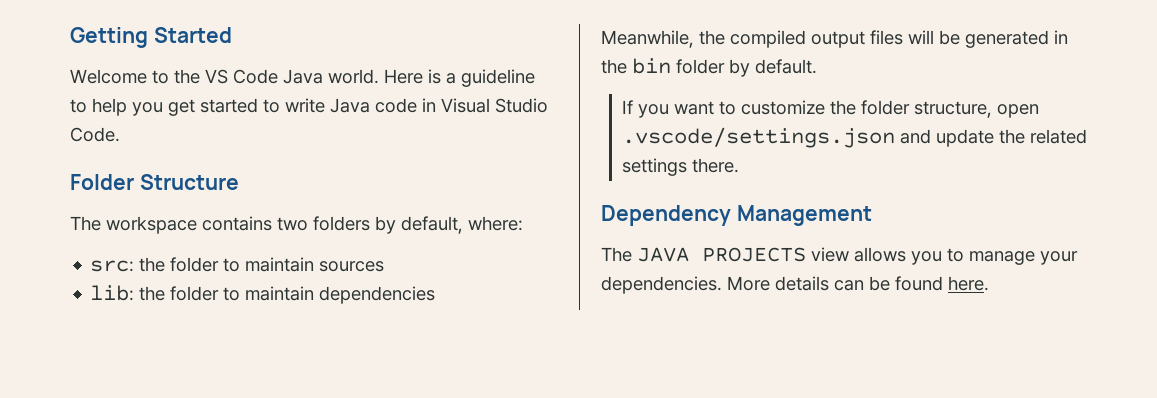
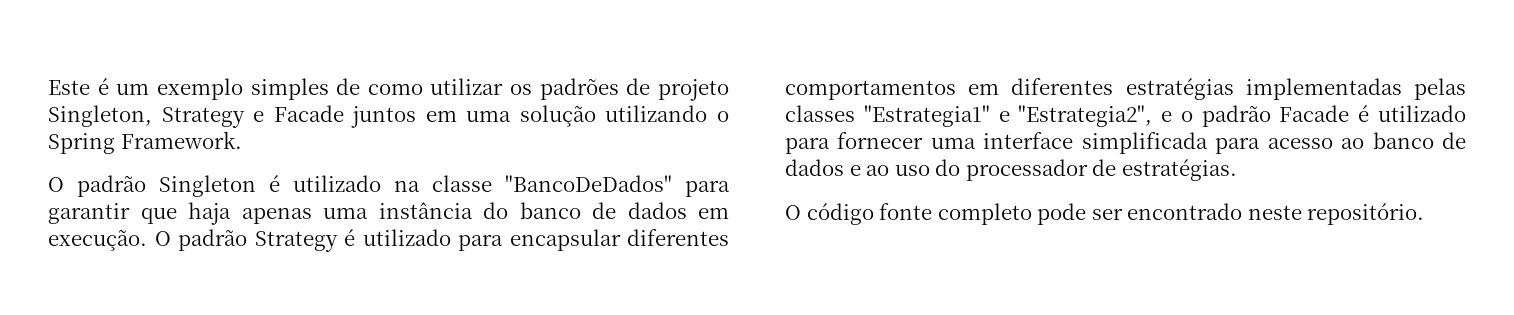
- Getting Started
- Welcome to the VS Code Java world. Here is a guideline to help you get started to write Java code in Visual Studio Code.
- Folder Structure
- The workspace contains two folders by default, where:
- src: the folder to maintain sources
- lib: the folder to maintain dependencies
- Meanwhile, the compiled output files will be generated in the bin folder by default.
- If you want to customize the folder structure, open .vscode/settings.json and update the related settings there.
- Dependency Management
- The JAVA PROJECTS view allows you to manage your dependencies. More details can be found here.
+ Este é um exemplo simples de como utilizar os padrões de projeto Singleton, Strategy e Facade juntos em uma solução utilizando o Spring Framework.
+ O padrão Singleton é utilizado na classe "BancoDeDados" para garantir que haja apenas uma instância do banco de dados em execução. O padrão Strategy é utilizado para encapsular diferentes comportamentos em diferentes estratégias implementadas pelas classes "Estrategia1" e "Estrategia2", e o padrão Facade é utilizado para fornecer uma interface simplificada para acesso ao banco de dados e ao uso do processador de estratégias.
+ O código fonte completo pode ser encontrado neste repositório.

